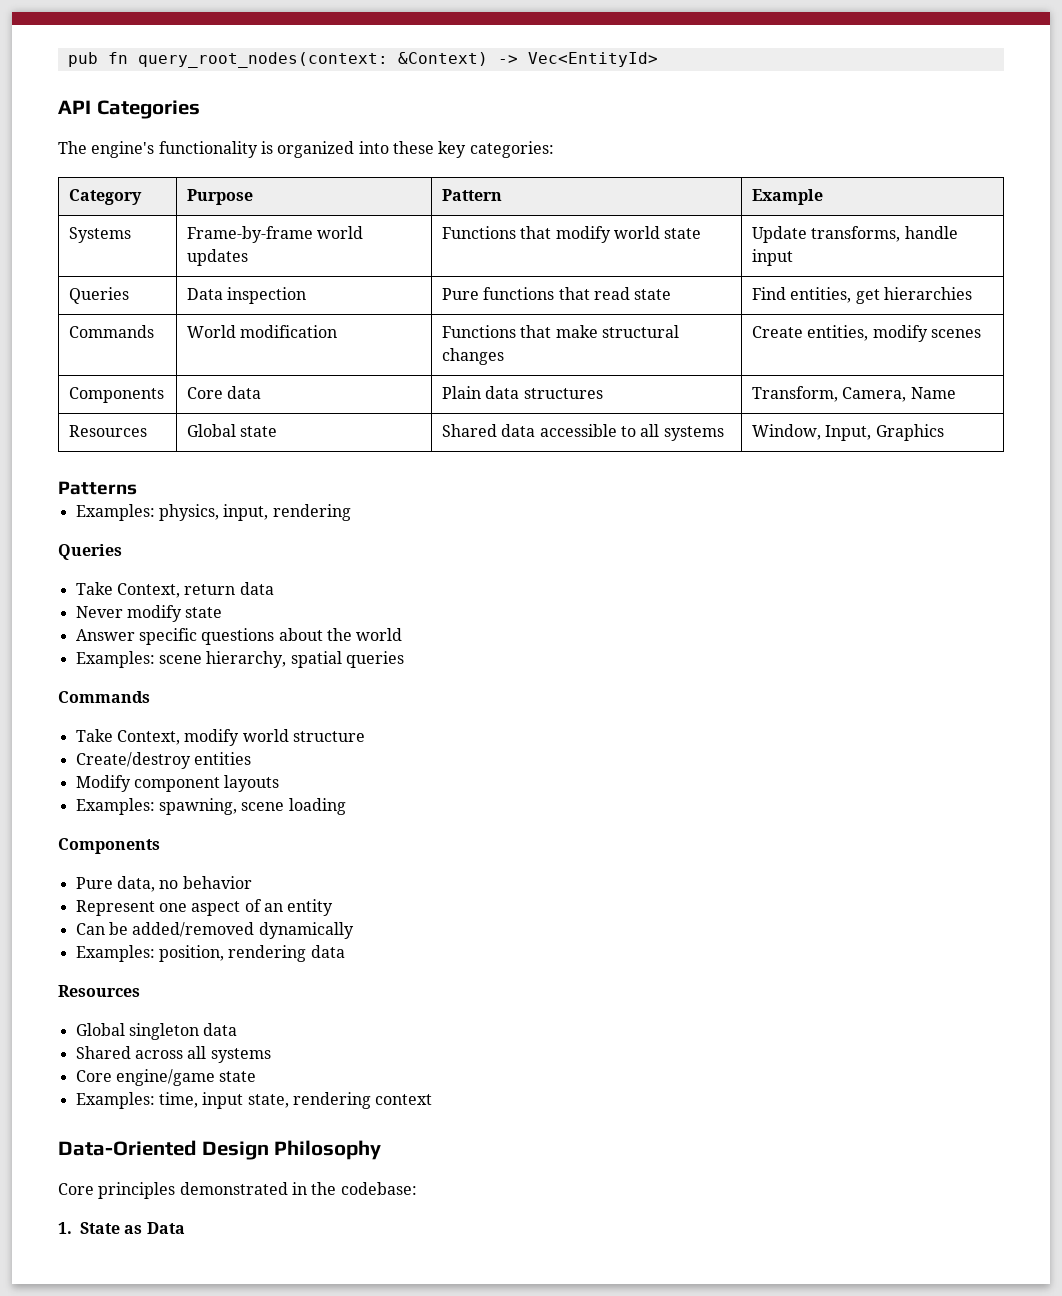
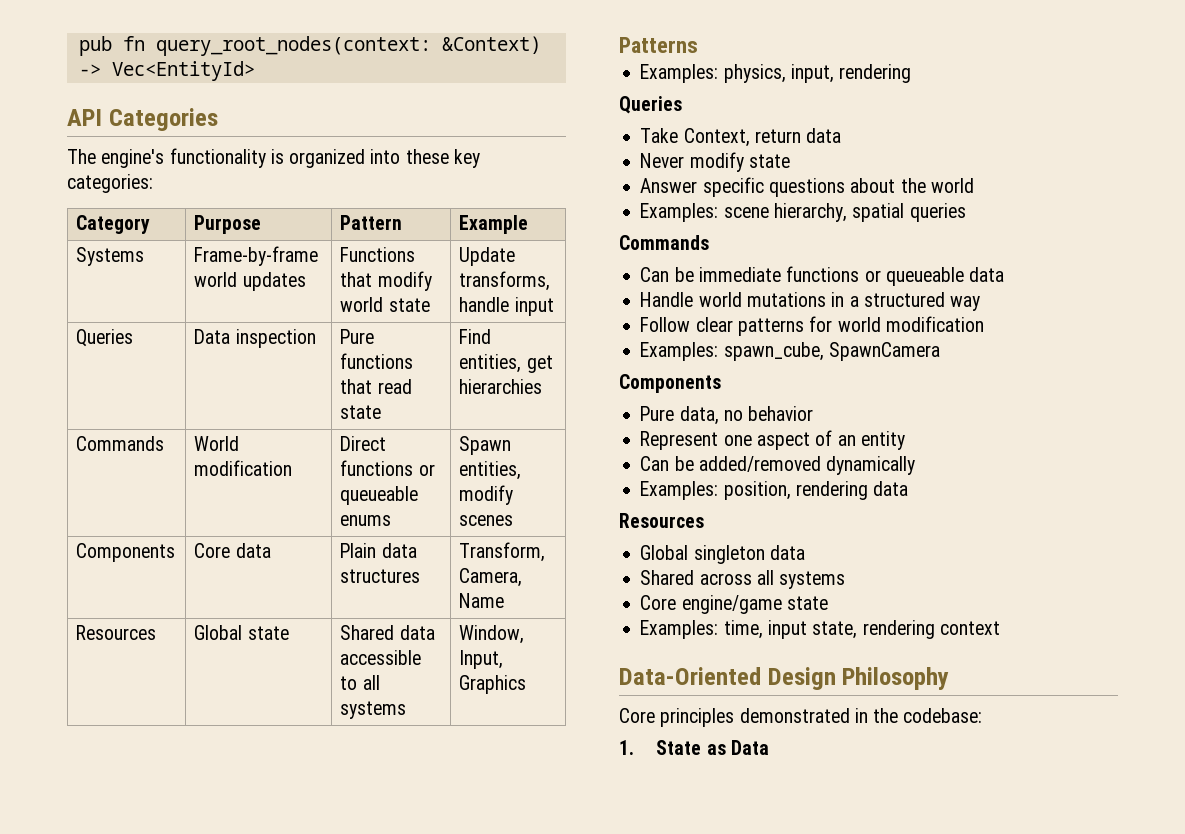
- Commands | World modification | Functions that make structural changes | Create entities, modify scenes
+ Commands | World modification | Direct functions or queueable enums | Spawn entities, modify scenes
- Take Context, modify world structure
- Create/destroy entities
- Modify component layouts
- Examples: spawning, scene loading
+ Can be immediate functions or queueable data
+ Handle world mutations in a structured way
+ Follow clear patterns for world modification
+ Examples: spawn_cube, SpawnCamera

